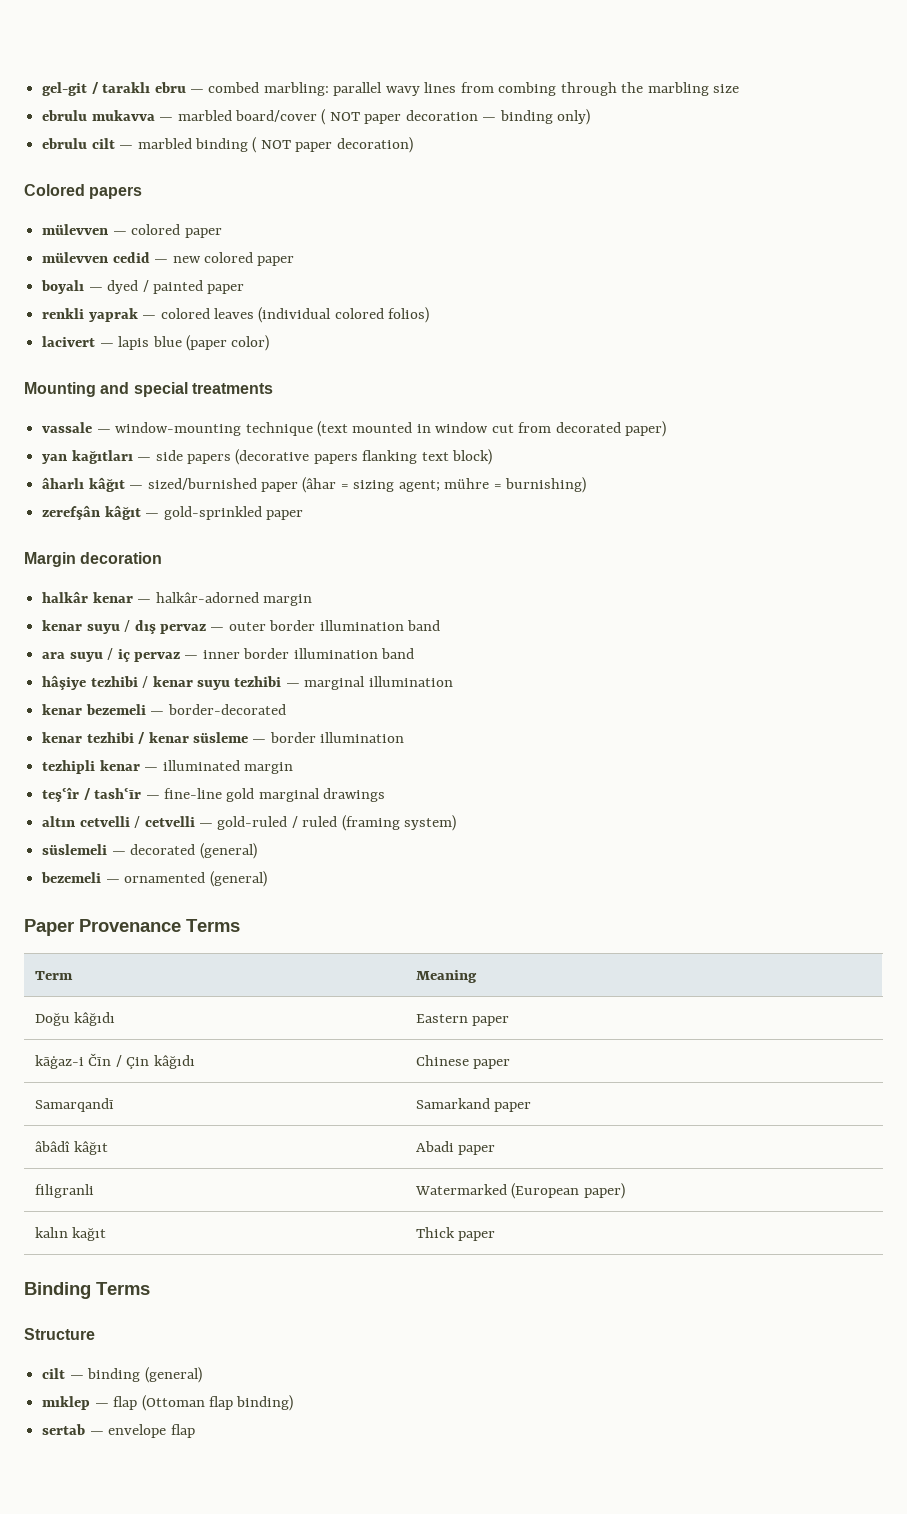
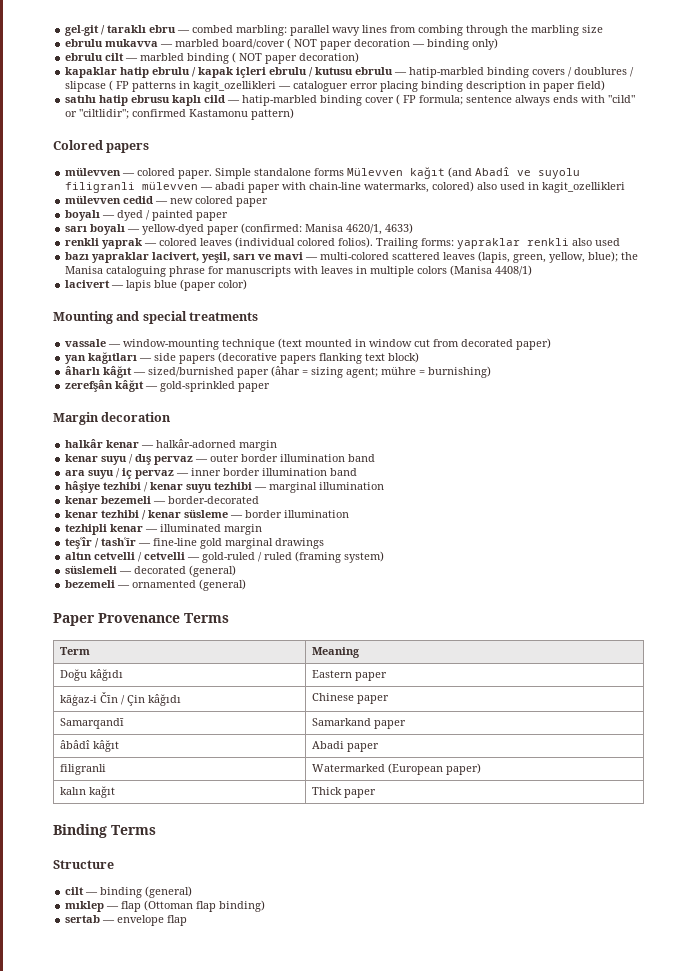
+ kapaklar hatip ebrulu / kapak içleri ebrulu / kutusu ebrulu — hatip-marbled binding covers / doublures / slipcase ( FP patterns in kagit_ozellikleri — cataloguer error placing binding description in paper field)
+ satıhı hatip ebrusu kaplı cild — hatip-marbled binding cover ( FP formula; sentence always ends with "cild" or "ciltlidir"; confirmed Kastamonu pattern)
- mülevven — colored paper
+ mülevven — colored paper. Simple standalone forms Mülevven kağıt (and Abadî ve suyolu filigranli mülevven — abadi paper with chain-line watermarks, colored) also used in kagit_ozellikleri
+ sarı boyalı — yellow-dyed paper (confirmed: Manisa 4620/1, 4633)
- renkli yaprak — colored leaves (individual colored folios)
+ renkli yaprak — colored leaves (individual colored folios). Trailing forms: yapraklar renkli also used
+ bazı yapraklar lacivert, yeşil, sarı ve mavi — multi-colored scattered leaves (lapis, green, yellow, blue); the Manisa cataloguing phrase for manuscripts with leaves in multiple colors (Manisa 4408/1)

